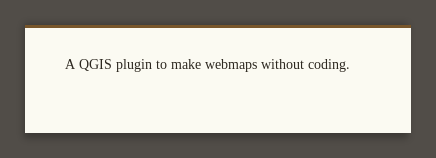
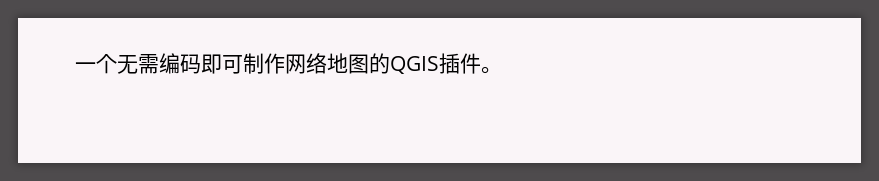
- A QGIS plugin to make webmaps without coding.
+ 一个无需编码即可制作网络地图的QGIS插件。

